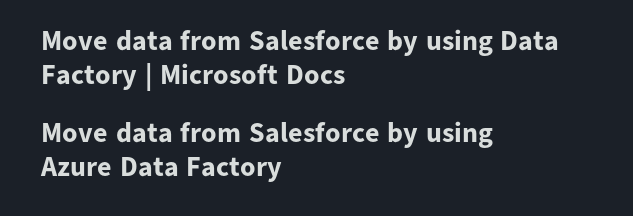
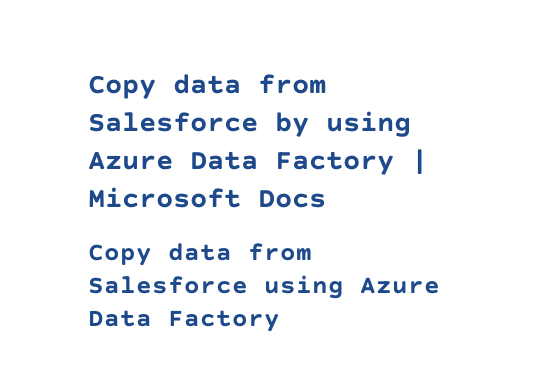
- Move data from Salesforce by using Data Factory | Microsoft Docs
- Move data from Salesforce by using Azure Data Factory
+ Copy data from Salesforce by using Azure Data Factory | Microsoft Docs
+ Copy data from Salesforce using Azure Data Factory

